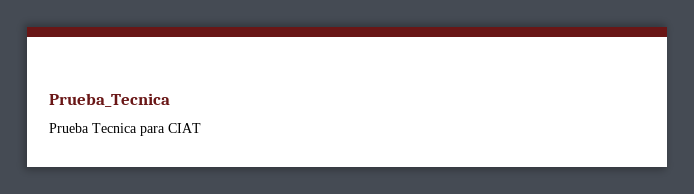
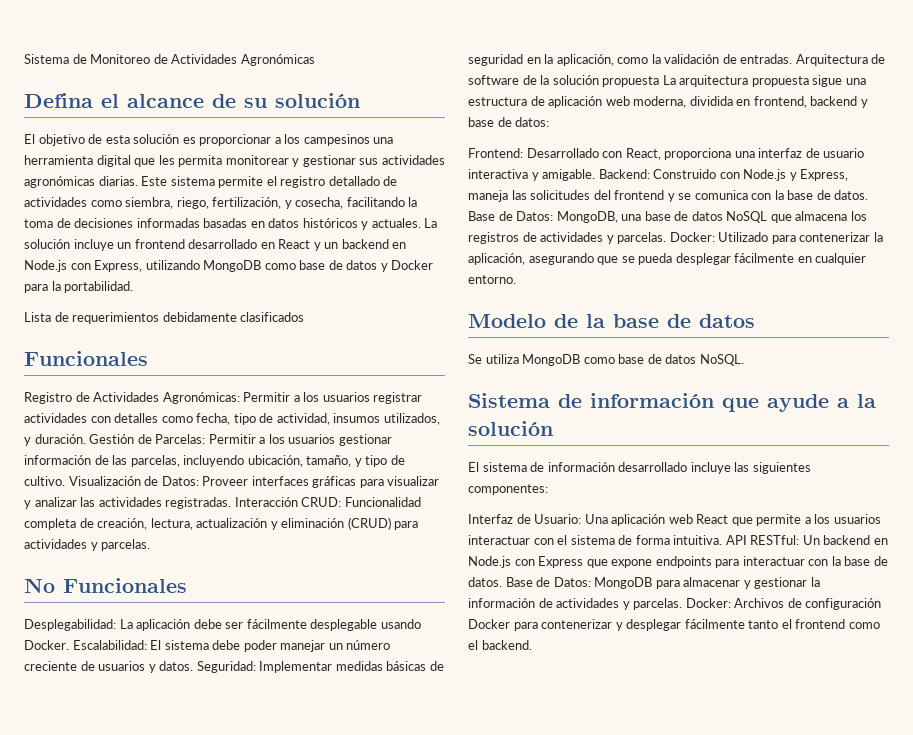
- Prueba_Tecnica
- Prueba Tecnica para CIAT
+ Sistema de Monitoreo de Actividades Agronómicas
+ Defina el alcance de su solución
+ El objetivo de esta solución es proporcionar a los campesinos una herramienta digital que les permita monitorear y gestionar sus actividades agronómicas diarias. Este sistema permite el registro detallado de actividades como siembra, riego, fertilización, y cosecha, facilitando la toma de decisiones informadas basadas en datos históricos y actuales. La solución incluye un frontend desarrollado en React y un backend en Node.js con Express, utilizando MongoDB como base de datos y Docker para la portabilidad.
+ Lista de requerimientos debidamente clasificados
+ Funcionales
+ Registro de Actividades Agronómicas: Permitir a los usuarios registrar actividades con detalles como fecha, tipo de actividad, insumos utilizados, y duración. Gestión de Parcelas: Permitir a los usuarios gestionar información de las parcelas, incluyendo ubicación, tamaño, y tipo de cultivo. Visualización de Datos: Proveer interfaces gráficas para visualizar y analizar las actividades registradas. Interacción CRUD: Funcionalidad completa de creación, lectura, actualización y eliminación (CRUD) para actividades y parcelas.
+ No Funcionales
+ Desplegabilidad: La aplicación debe ser fácilmente desplegable usando Docker. Escalabilidad: El sistema debe poder manejar un número creciente de usuarios y datos. Seguridad: Implementar medidas básicas de seguridad en la aplicación, como la validación de entradas. Arquitectura de software de la solución propuesta La arquitectura propuesta sigue una estructura de aplicación web moderna, dividida en frontend, backend y base de datos:
+ Frontend: Desarrollado con React, proporciona una interfaz de usuario interactiva y amigable. Backend: Construido con Node.js y Express, maneja las solicitudes del frontend y se comunica con la base de datos. Base de Datos: MongoDB, una base de datos NoSQL que almacena los registros de actividades y parcelas. Docker: Utilizado para contenerizar la aplicación, asegurando que se pueda desplegar fácilmente en cualquier entorno.
+ Modelo de la base de datos
+ Se utiliza MongoDB como base de datos NoSQL.
+ Sistema de información que ayude a la solución
+ El sistema de información desarrollado incluye las siguientes componentes:
+ Interfaz de Usuario: Una aplicación web React que permite a los usuarios interactuar con el sistema de forma intuitiva. API RESTful: Un backend en Node.js con Express que expone endpoints para interactuar con la base de datos. Base de Datos: MongoDB para almacenar y gestionar la información de actividades y parcelas. Docker: Archivos de configuración Docker para contenerizar y desplegar fácilmente tanto el frontend como el backend.

